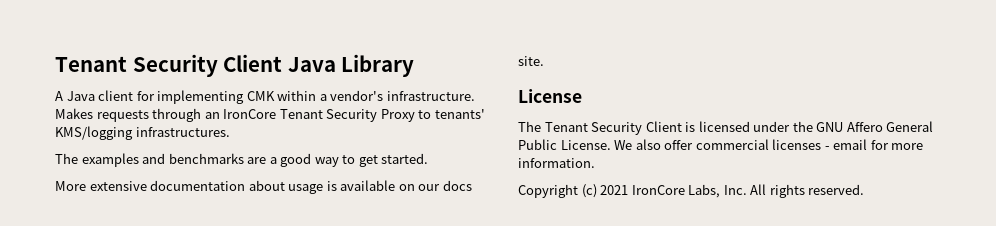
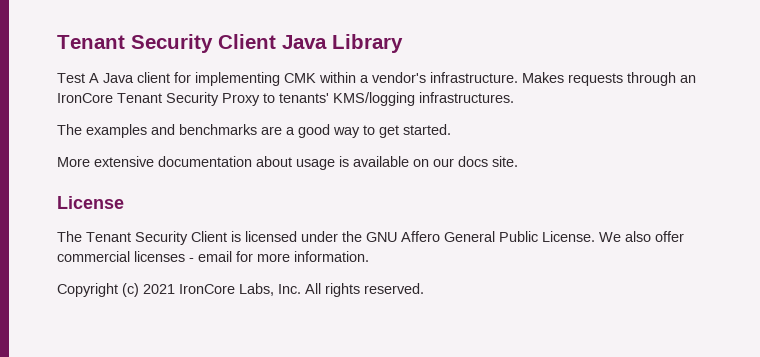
- A Java client for implementing CMK within a vendor's infrastructure.
+ Test A Java client for implementing CMK within a vendor's infrastructure.

